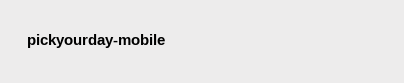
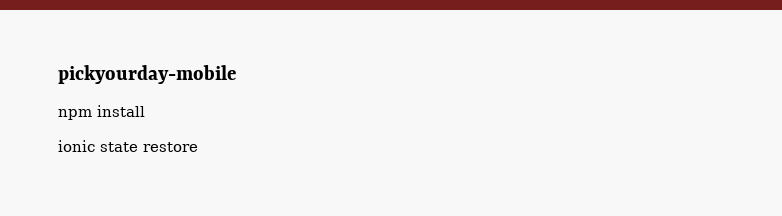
+ npm install
+ ionic state restore

